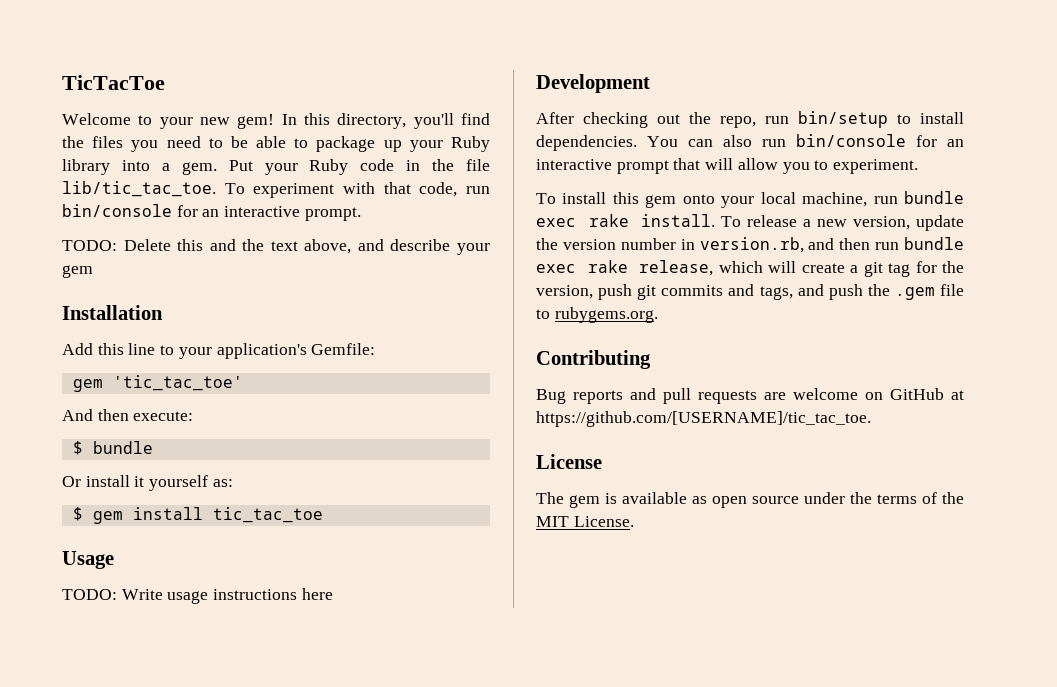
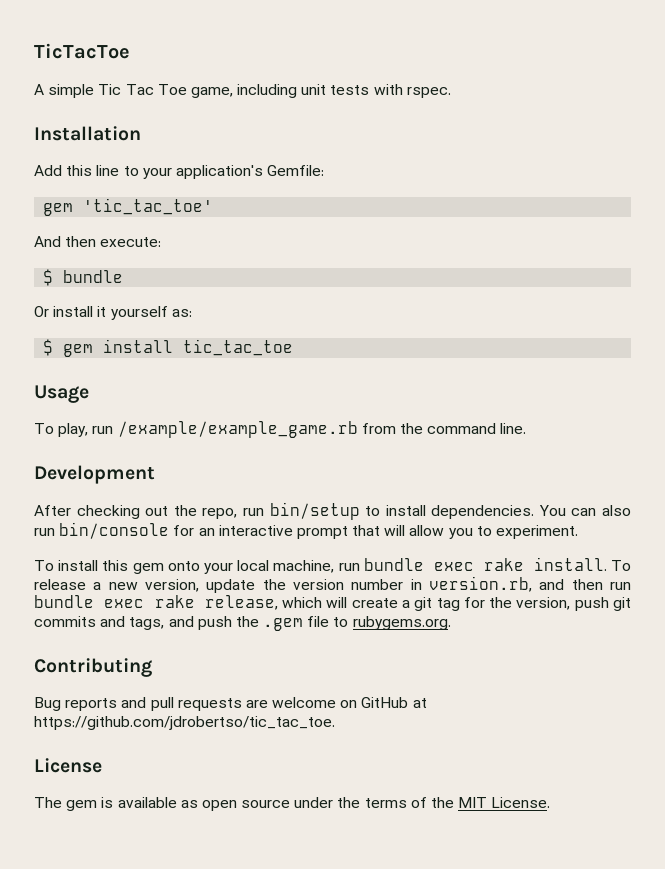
- Welcome to your new gem! In this directory, you'll find the files you need to be able to package up your Ruby library into a gem. Put your Ruby code in the file lib/tic_tac_toe. To experiment with that code, run bin/console for an interactive prompt.
- TODO: Delete this and the text above, and describe your gem
+ A simple Tic Tac Toe game, including unit tests with rspec.
- TODO: Write usage instructions here
+ To play, run /example/example_game.rb from the command line.
- Bug reports and pull requests are welcome on GitHub at https://github.com/[USERNAME]/tic_tac_toe.
+ Bug reports and pull requests are welcome on GitHub at https://github.com/jdrobertso/tic_tac_toe.

